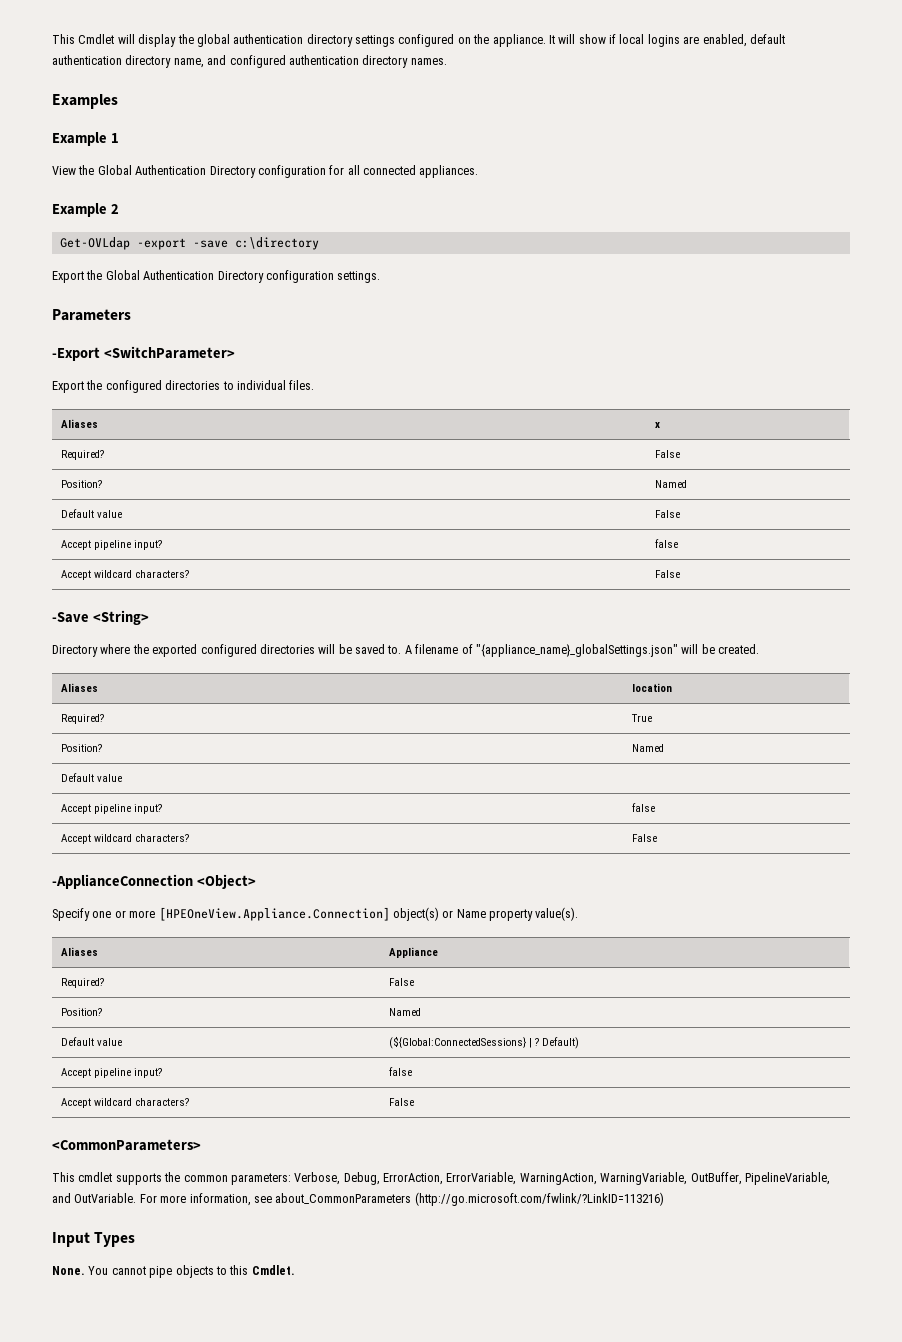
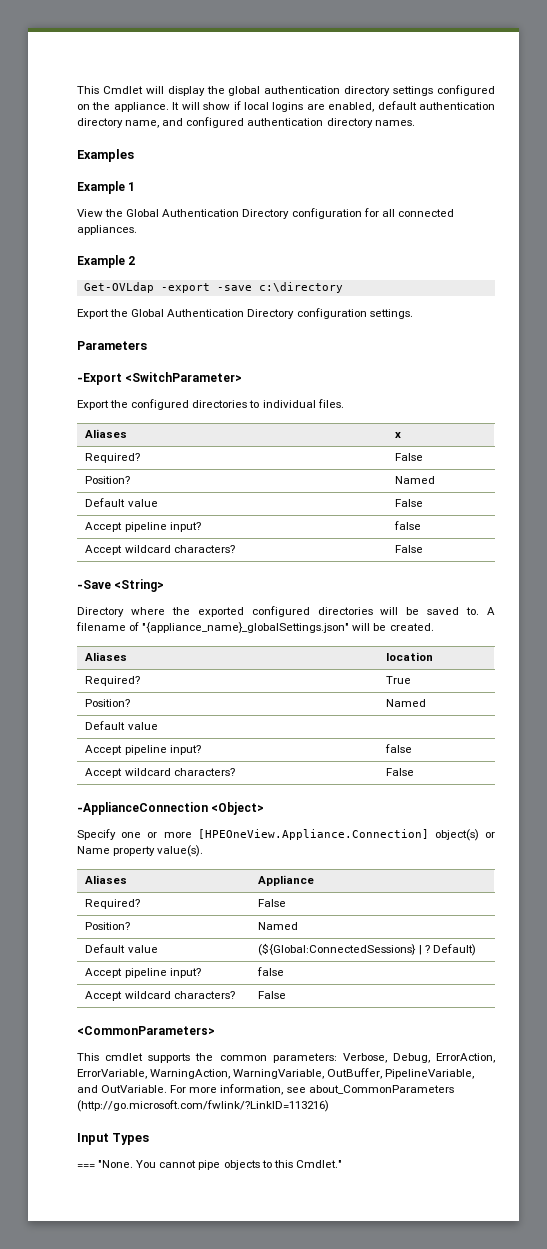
- None.
+ === "None.
- You cannot pipe objects to this Cmdlet.
+ You cannot pipe objects to this Cmdlet."

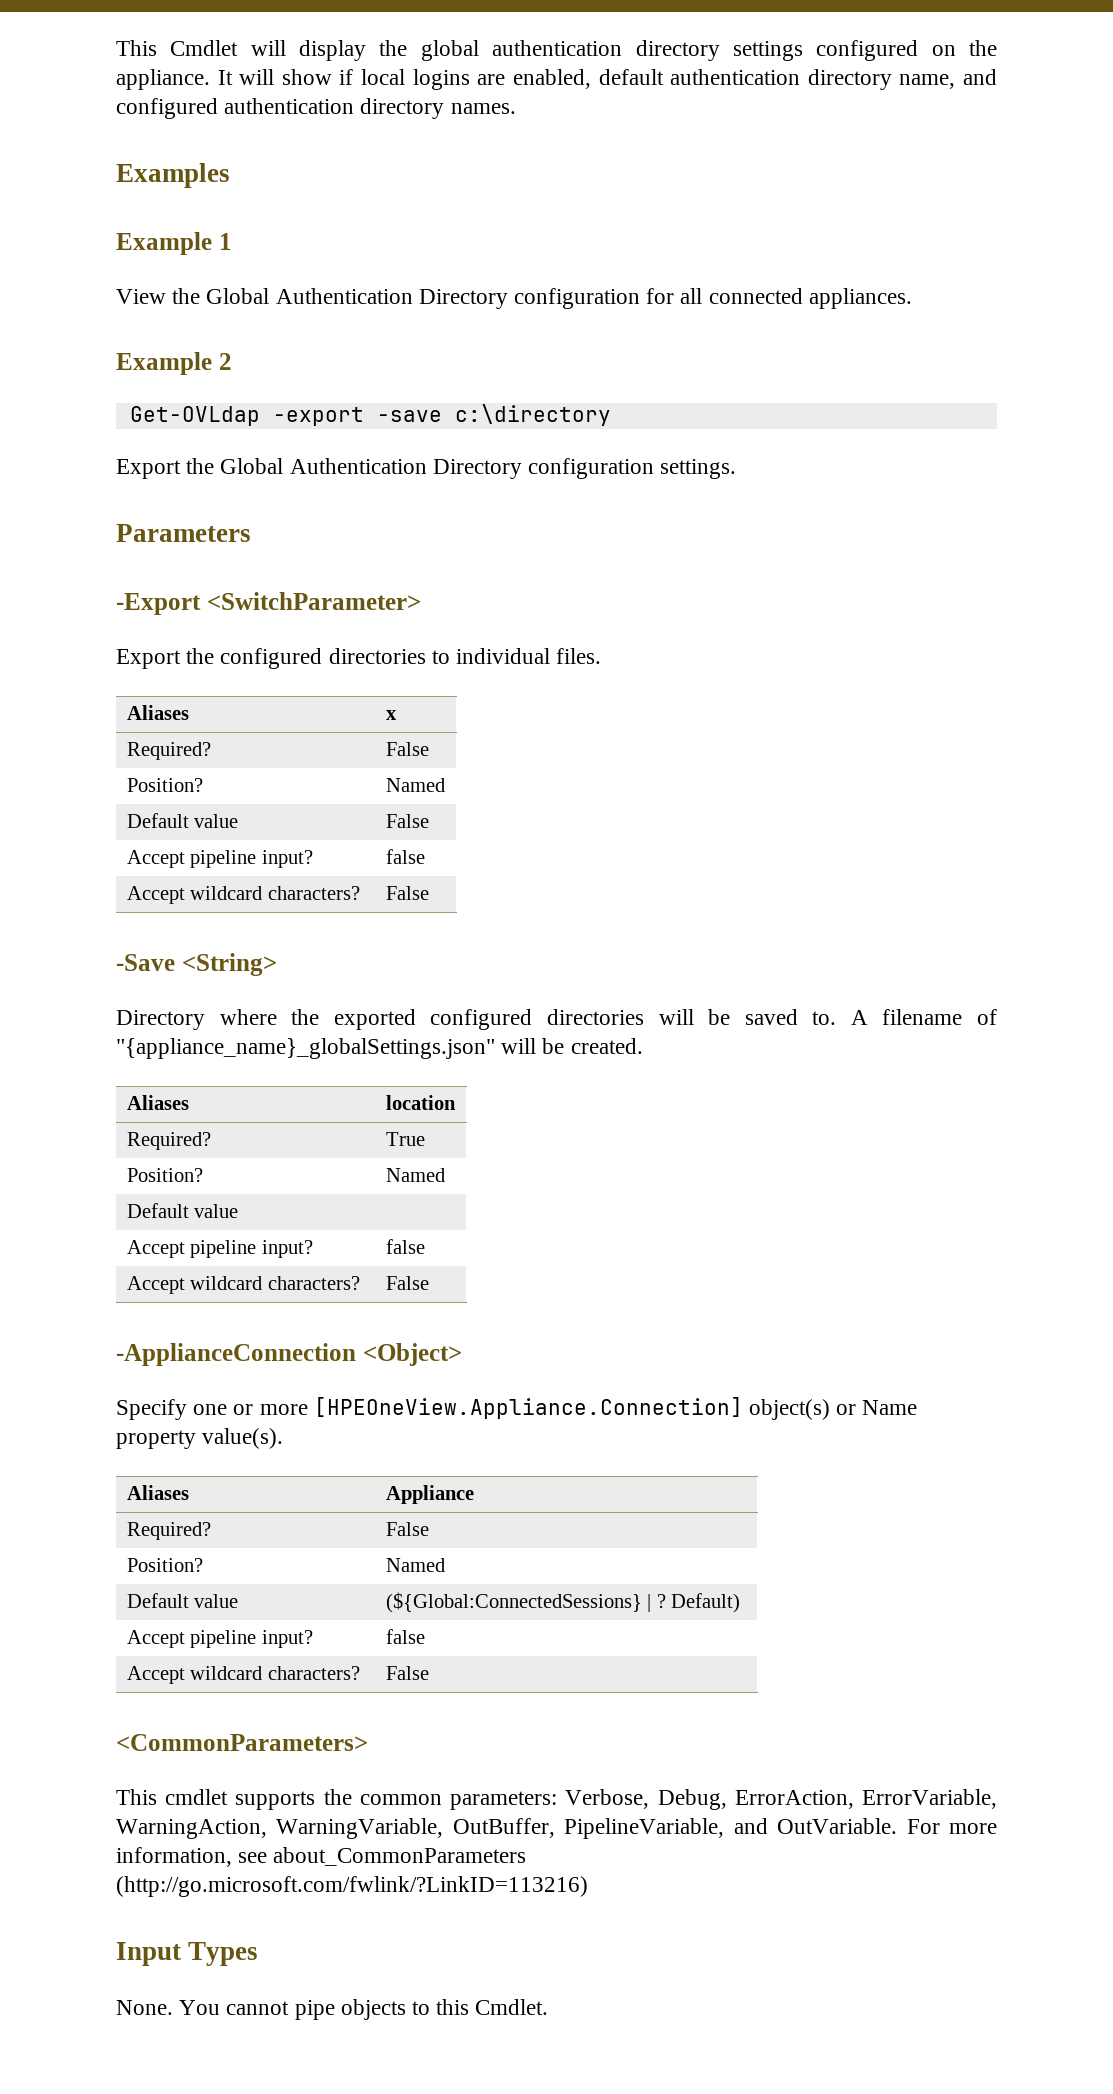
- === "None.
+ None.
- You cannot pipe objects to this Cmdlet."
+ You cannot pipe objects to this Cmdlet.

